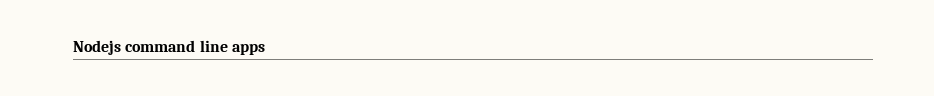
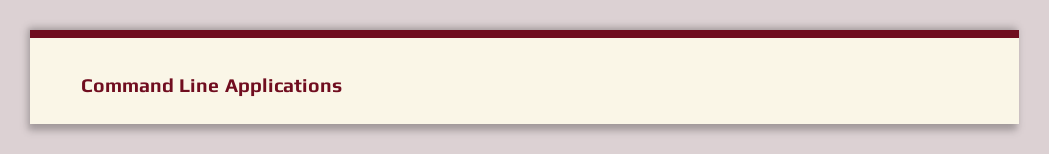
- Nodejs command line apps
+ Command Line Applications

